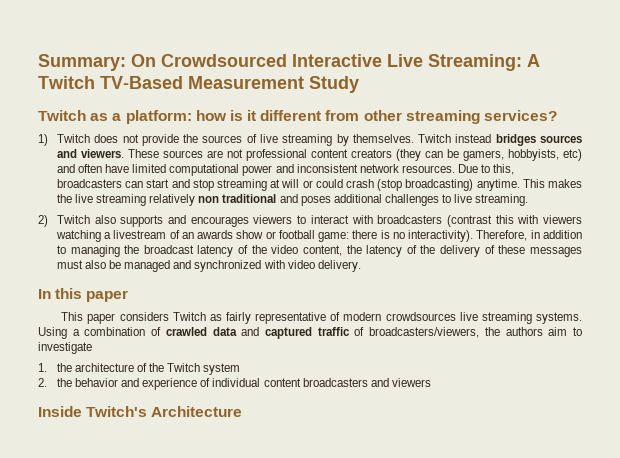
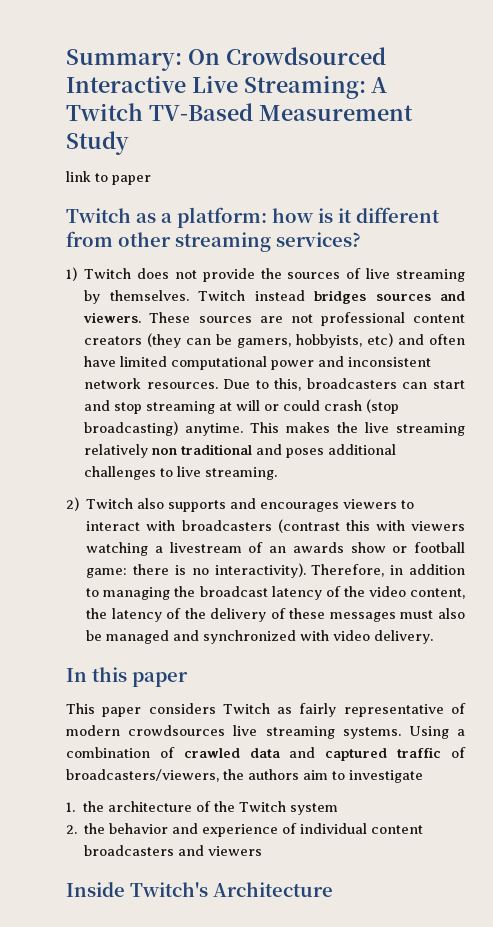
+ link to paper

